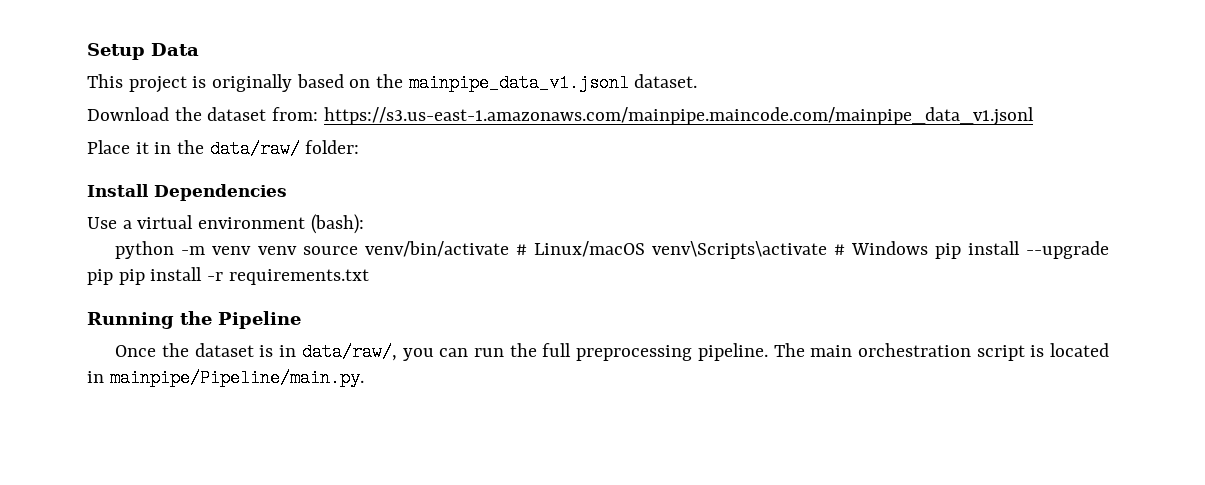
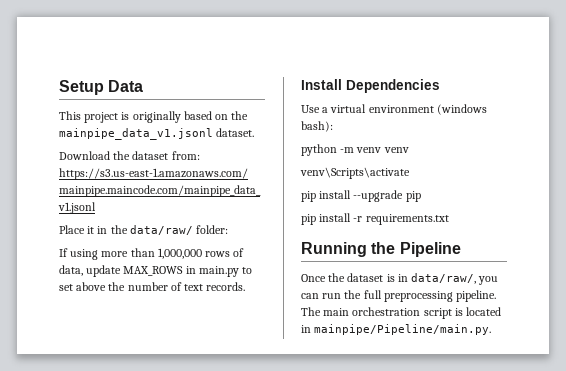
+ If using more than 1,000,000 rows of data, update MAX_ROWS in main.py to set above the number of text records.
- Use a virtual environment (bash):
+ Use a virtual environment (windows bash):
- python -m venv venv source venv/bin/activate # Linux/macOS venv\Scripts\activate # Windows pip install --upgrade pip pip install -r requirements.txt
+ python -m venv venv
+ venv\Scripts\activate
+ pip install --upgrade pip
+ pip install -r requirements.txt

